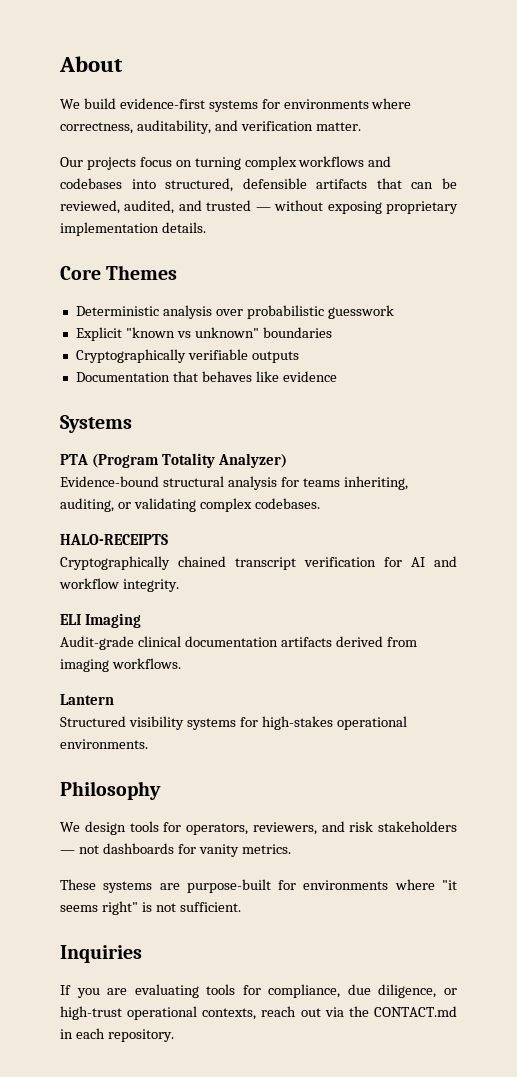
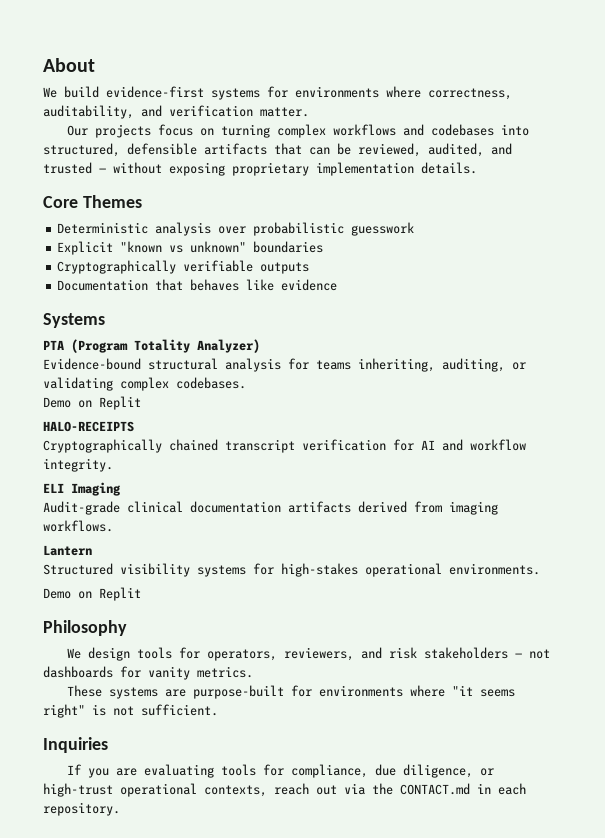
  Evidence-bound structural analysis for teams inheriting, auditing, or validating complex codebases.
+ Demo on Replit
  Structured visibility systems for high-stakes operational environments.
+ Demo on Replit

